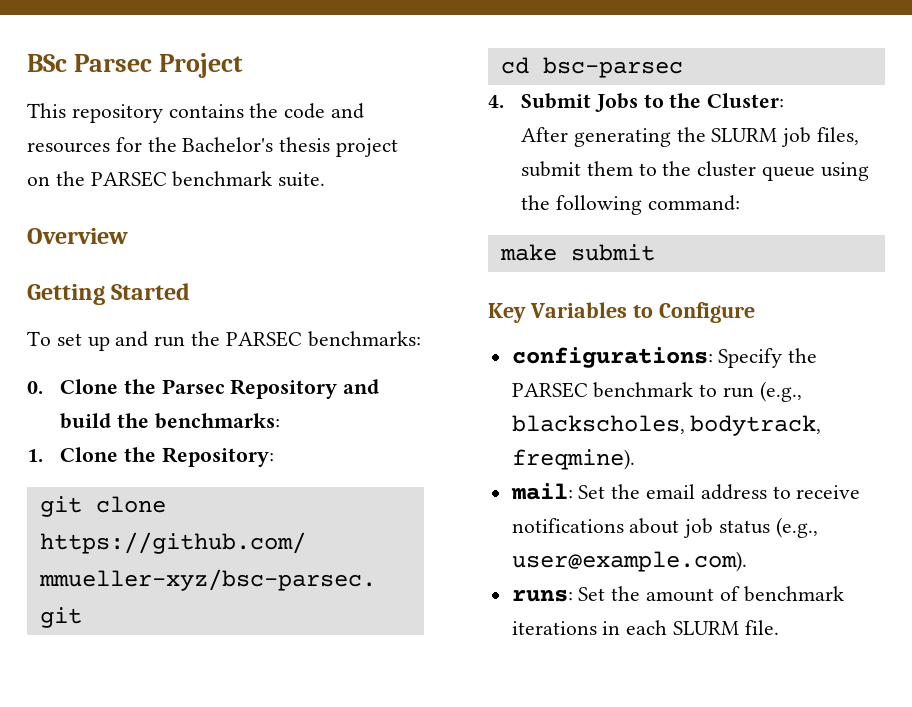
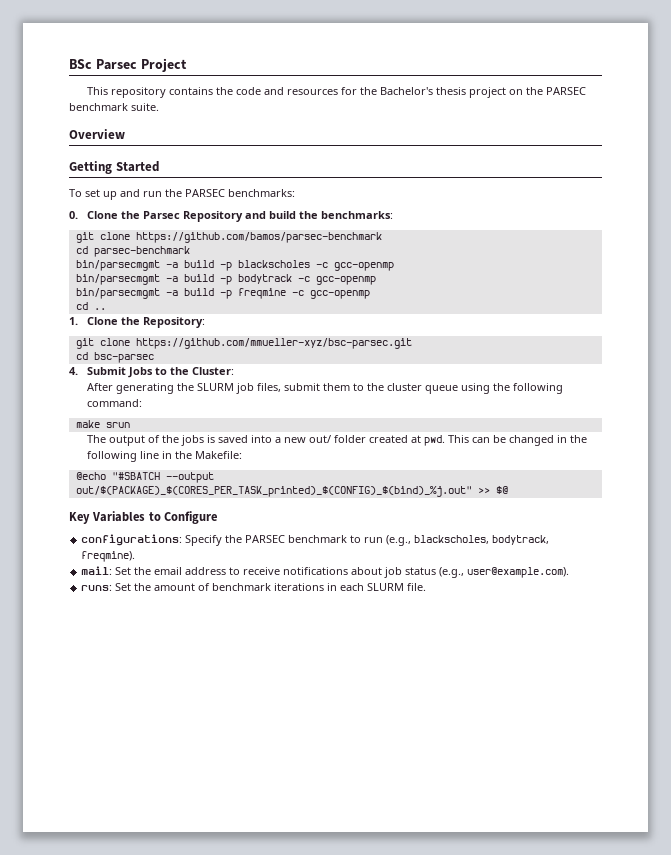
+ git clone https://github.com/bamos/parsec-benchmark
+ cd parsec-benchmark
+ bin/parsecmgmt -a build -p blackscholes -c gcc-openmp
+ bin/parsecmgmt -a build -p bodytrack -c gcc-openmp
+ bin/parsecmgmt -a build -p freqmine -c gcc-openmp
+ cd ..
- make submit
+ make srun
+ The output of the jobs is saved into a new out/ folder created at pwd. This can be changed in the following line in the Makefile:
+ @echo "#SBATCH --output out/$(PACKAGE)_$(CORES_PER_TASK_printed)_$(CONFIG)_$(bind)_%j.out" >> $@

